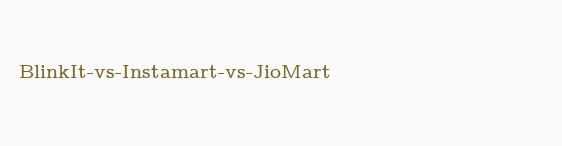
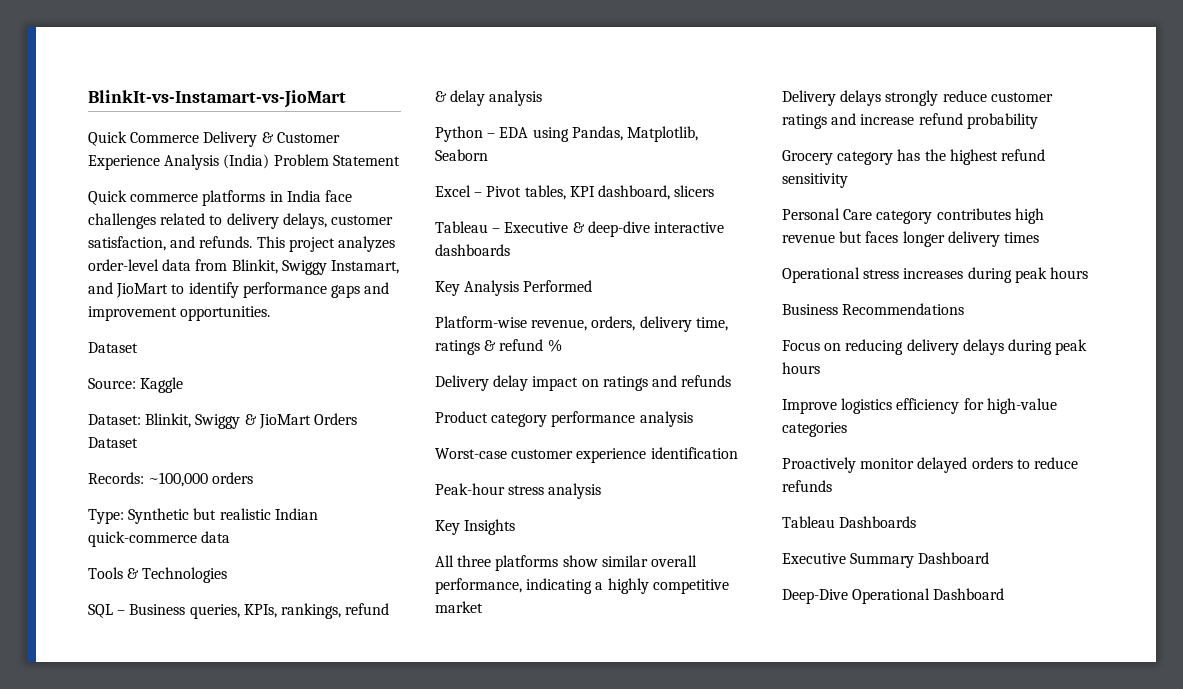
+ Quick Commerce Delivery & Customer Experience Analysis (India) Problem Statement
+ Quick commerce platforms in India face challenges related to delivery delays, customer satisfaction, and refunds. This project analyzes order-level data from Blinkit, Swiggy Instamart, and JioMart to identify performance gaps and improvement opportunities.
+ Dataset
+ Source: Kaggle
+ Dataset: Blinkit, Swiggy & JioMart Orders Dataset
+ Records: ~100,000 orders
+ Type: Synthetic but realistic Indian quick-commerce data
+ Tools & Technologies
+ SQL – Business queries, KPIs, rankings, refund & delay analysis
+ Python – EDA using Pandas, Matplotlib, Seaborn
+ Excel – Pivot tables, KPI dashboard, slicers
+ Tableau – Executive & deep-dive interactive dashboards
+ Key Analysis Performed
+ Platform-wise revenue, orders, delivery time, ratings & refund %
+ Delivery delay impact on ratings and refunds
+ Product category performance analysis
+ Worst-case customer experience identification
+ Peak-hour stress analysis
+ Key Insights
+ All three platforms show similar overall performance, indicating a highly competitive market
+ Delivery delays strongly reduce customer ratings and increase refund probability
+ Grocery category has the highest refund sensitivity
+ Personal Care category contributes high revenue but faces longer delivery times
+ Operational stress increases during peak hours
+ Business Recommendations
+ Focus on reducing delivery delays during peak hours
+ Improve logistics efficiency for high-value categories
+ Proactively monitor delayed orders to reduce refunds
+ Tableau Dashboards
+ Executive Summary Dashboard
+ Deep-Dive Operational Dashboard

